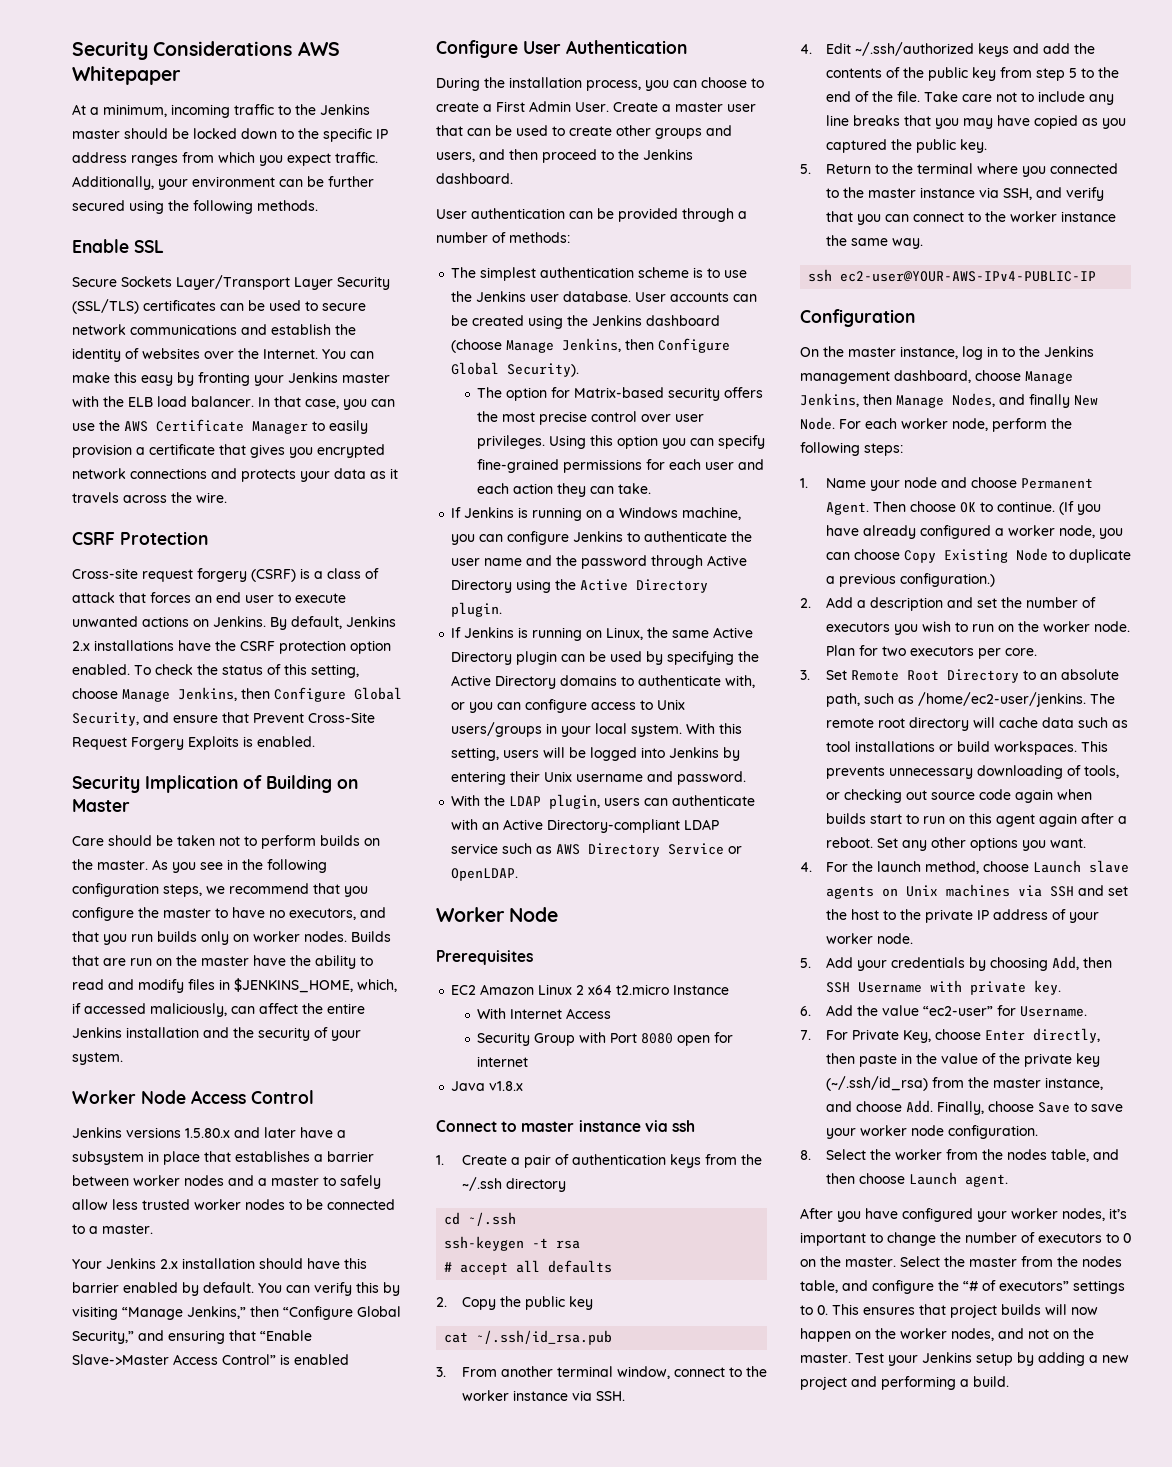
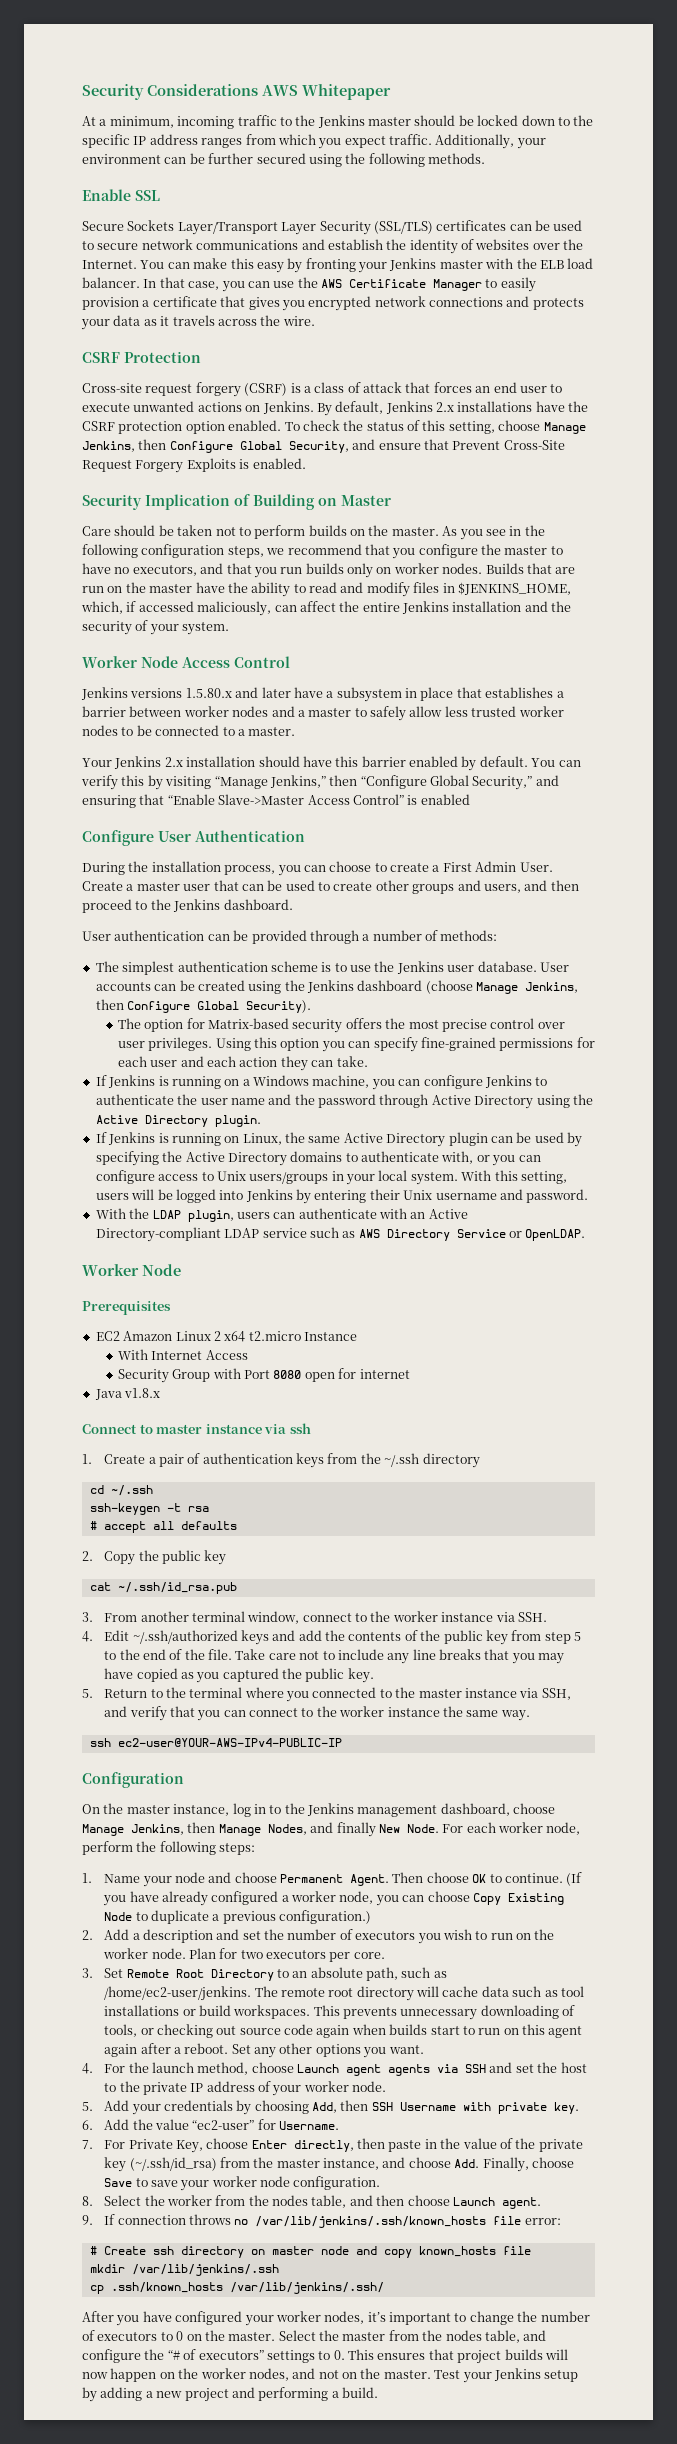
- 4. For the launch method, choose Launch slave agents on Unix machines via SSH and set the host to the private IP address of your worker node.
+ 4. For the launch method, choose Launch agent agents via SSH and set the host to the private IP address of your worker node.
+ 9. If connection throws no /var/lib/jenkins/.ssh/known_hosts file error:
+ # Create ssh directory on master node and copy known_hosts file
+ mkdir /var/lib/jenkins/.ssh
+ cp .ssh/known_hosts /var/lib/jenkins/.ssh/

